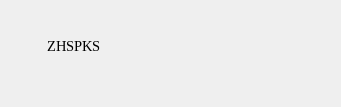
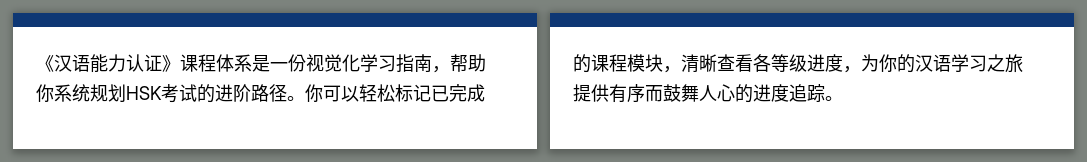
- ZHSPKS
+ 《汉语能力认证》课程体系是一份视觉化学习指南，帮助你系统规划HSK考试的进阶路径。你可以轻松标记已完成的课程模块，清晰查看各等级进度，为你的汉语学习之旅提供有序而鼓舞人心的进度追踪。

